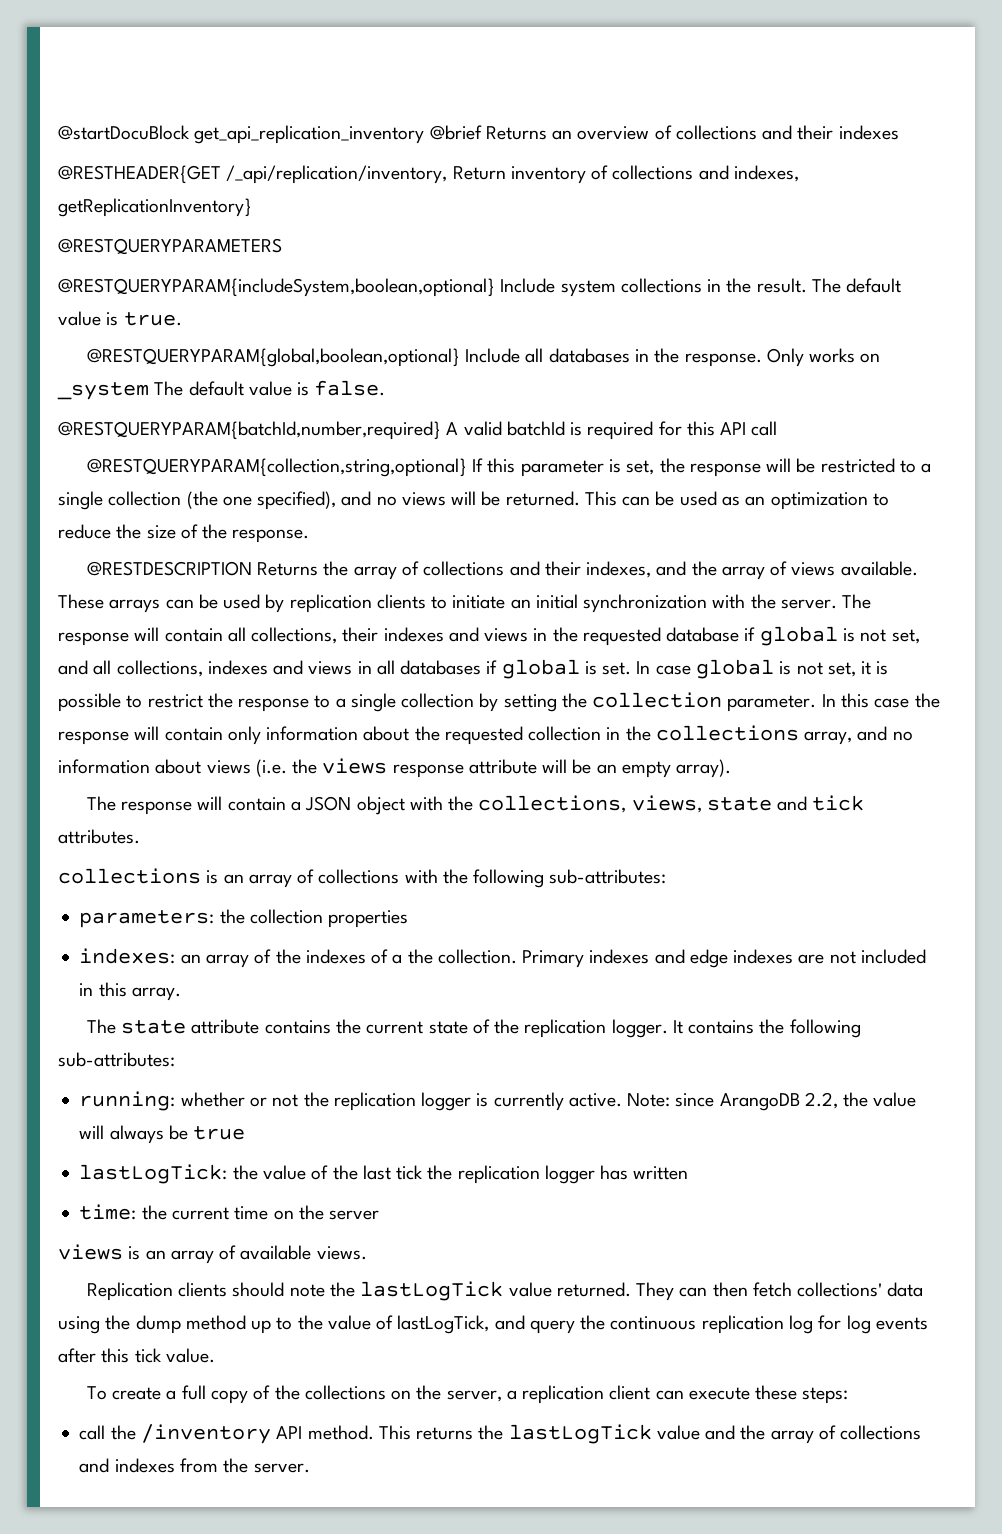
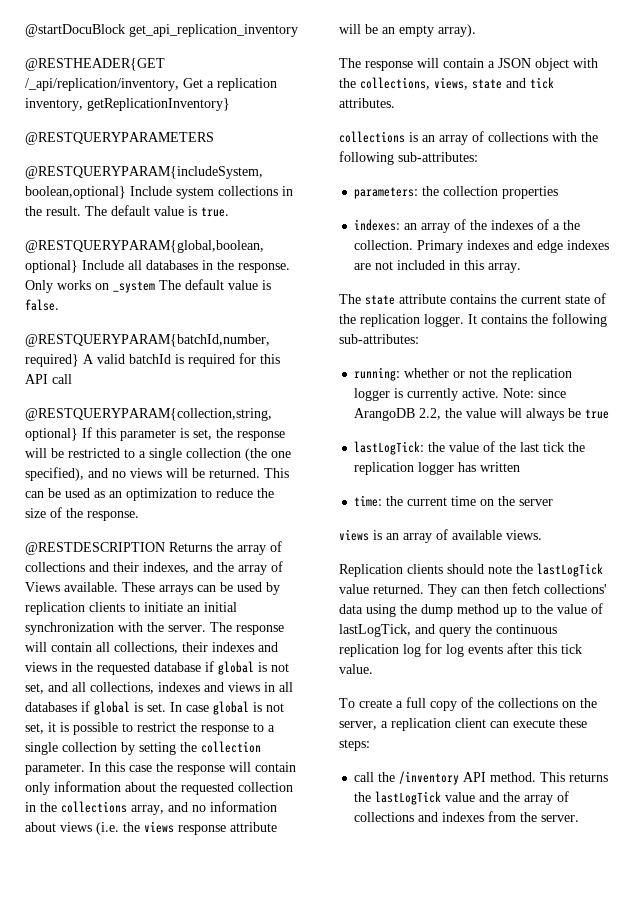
- @startDocuBlock get_api_replication_inventory @brief Returns an overview of collections and their indexes
- @RESTHEADER{GET /_api/replication/inventory, Return inventory of collections and indexes, getReplicationInventory}
+ @startDocuBlock get_api_replication_inventory
+ @RESTHEADER{GET /_api/replication/inventory, Get a replication inventory, getReplicationInventory}
- @RESTDESCRIPTION Returns the array of collections and their indexes, and the array of views available.
+ @RESTDESCRIPTION Returns the array of collections and their indexes, and the array of Views available.

